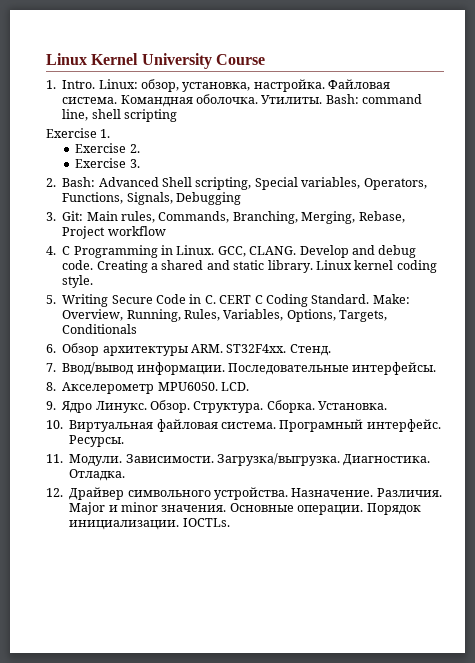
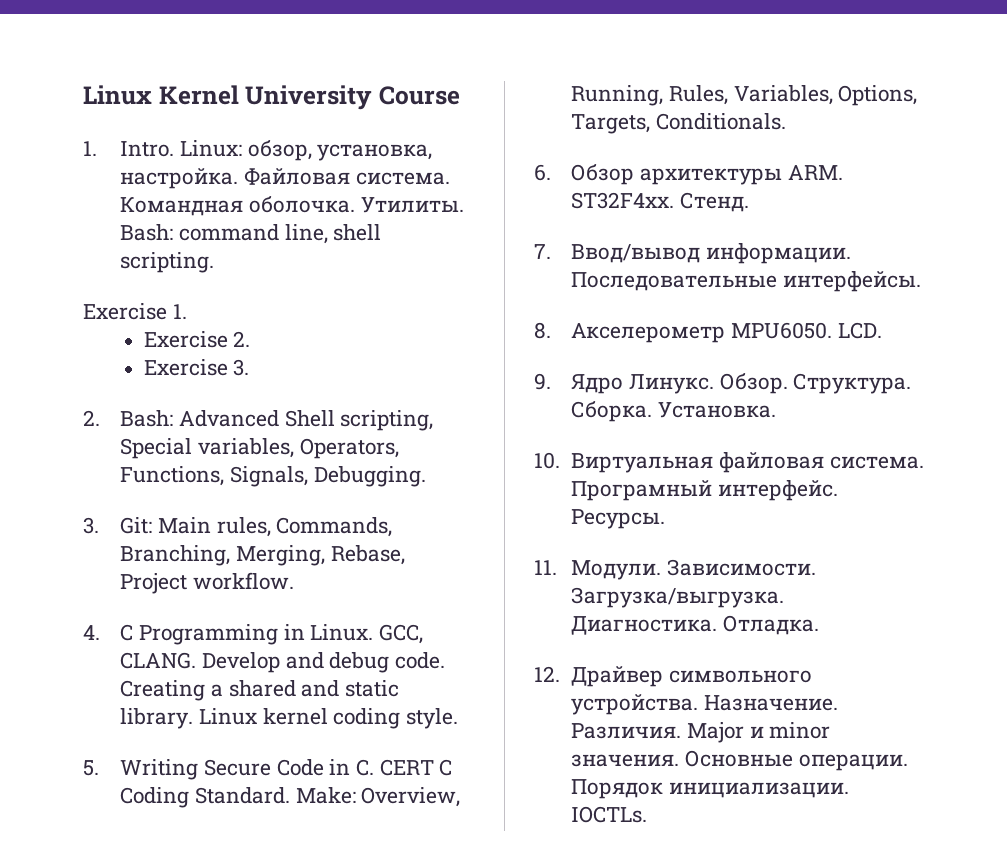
- Bash: command line, shell scripting
+ Bash: command line, shell scripting.
- 2. Bash: Advanced Shell scripting, Special variables, Operators, Functions, Signals, Debugging
+ 2. Bash: Advanced Shell scripting, Special variables, Operators, Functions, Signals, Debugging.
- 3. Git: Main rules, Commands, Branching, Merging, Rebase, Project workflow
+ 3. Git: Main rules, Commands, Branching, Merging, Rebase, Project workflow.
- Make: Overview, Running, Rules, Variables, Options, Targets, Conditionals
+ Make: Overview, Running, Rules, Variables, Options, Targets, Conditionals.

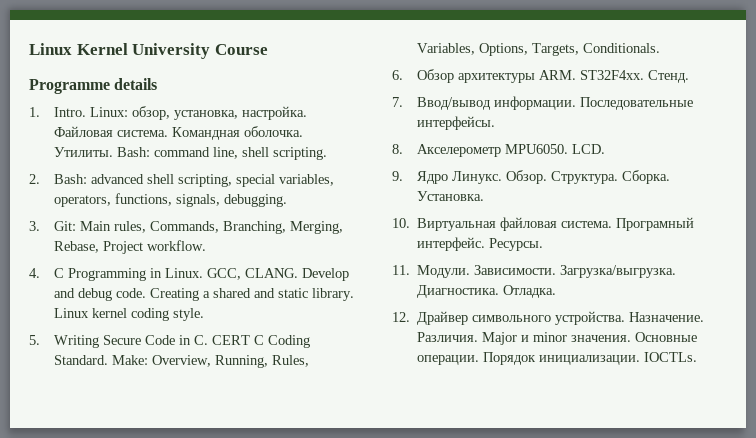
+ Programme details
- Exercise 1.
- Exercise 2.
- Exercise 3.
- 2. Bash: Advanced Shell scripting, Special variables, Operators, Functions, Signals, Debugging.
+ 2. Bash: advanced shell scripting, special variables, operators, functions, signals, debugging.

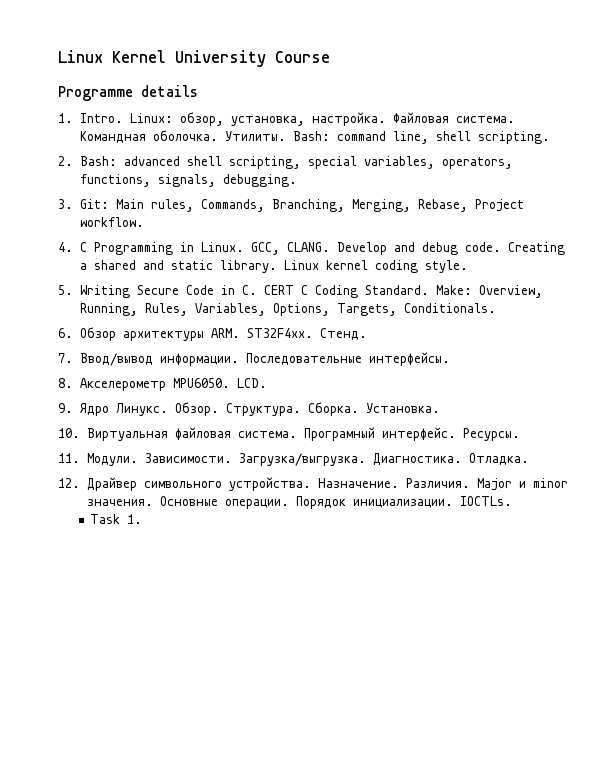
+ Task 1.

